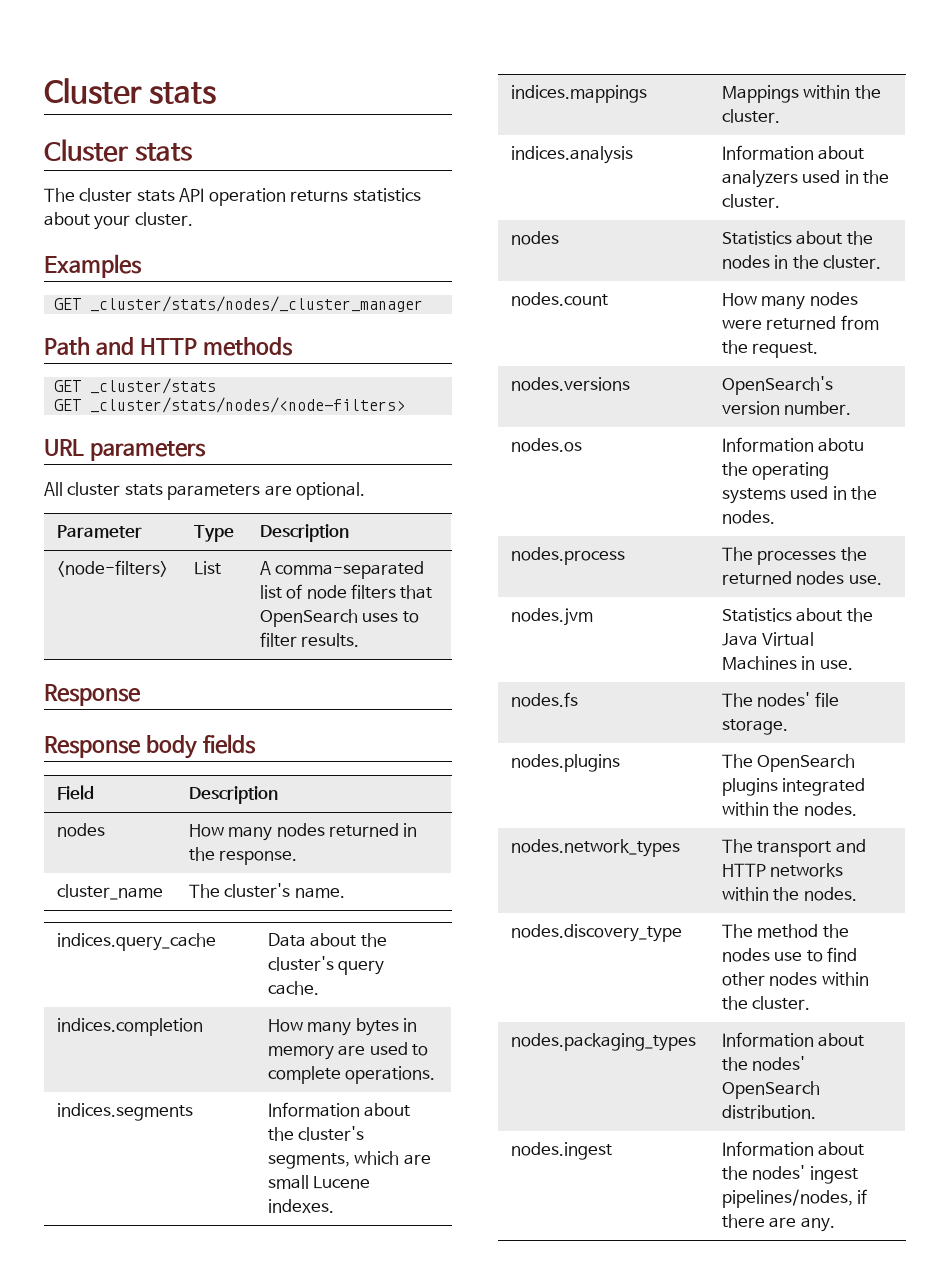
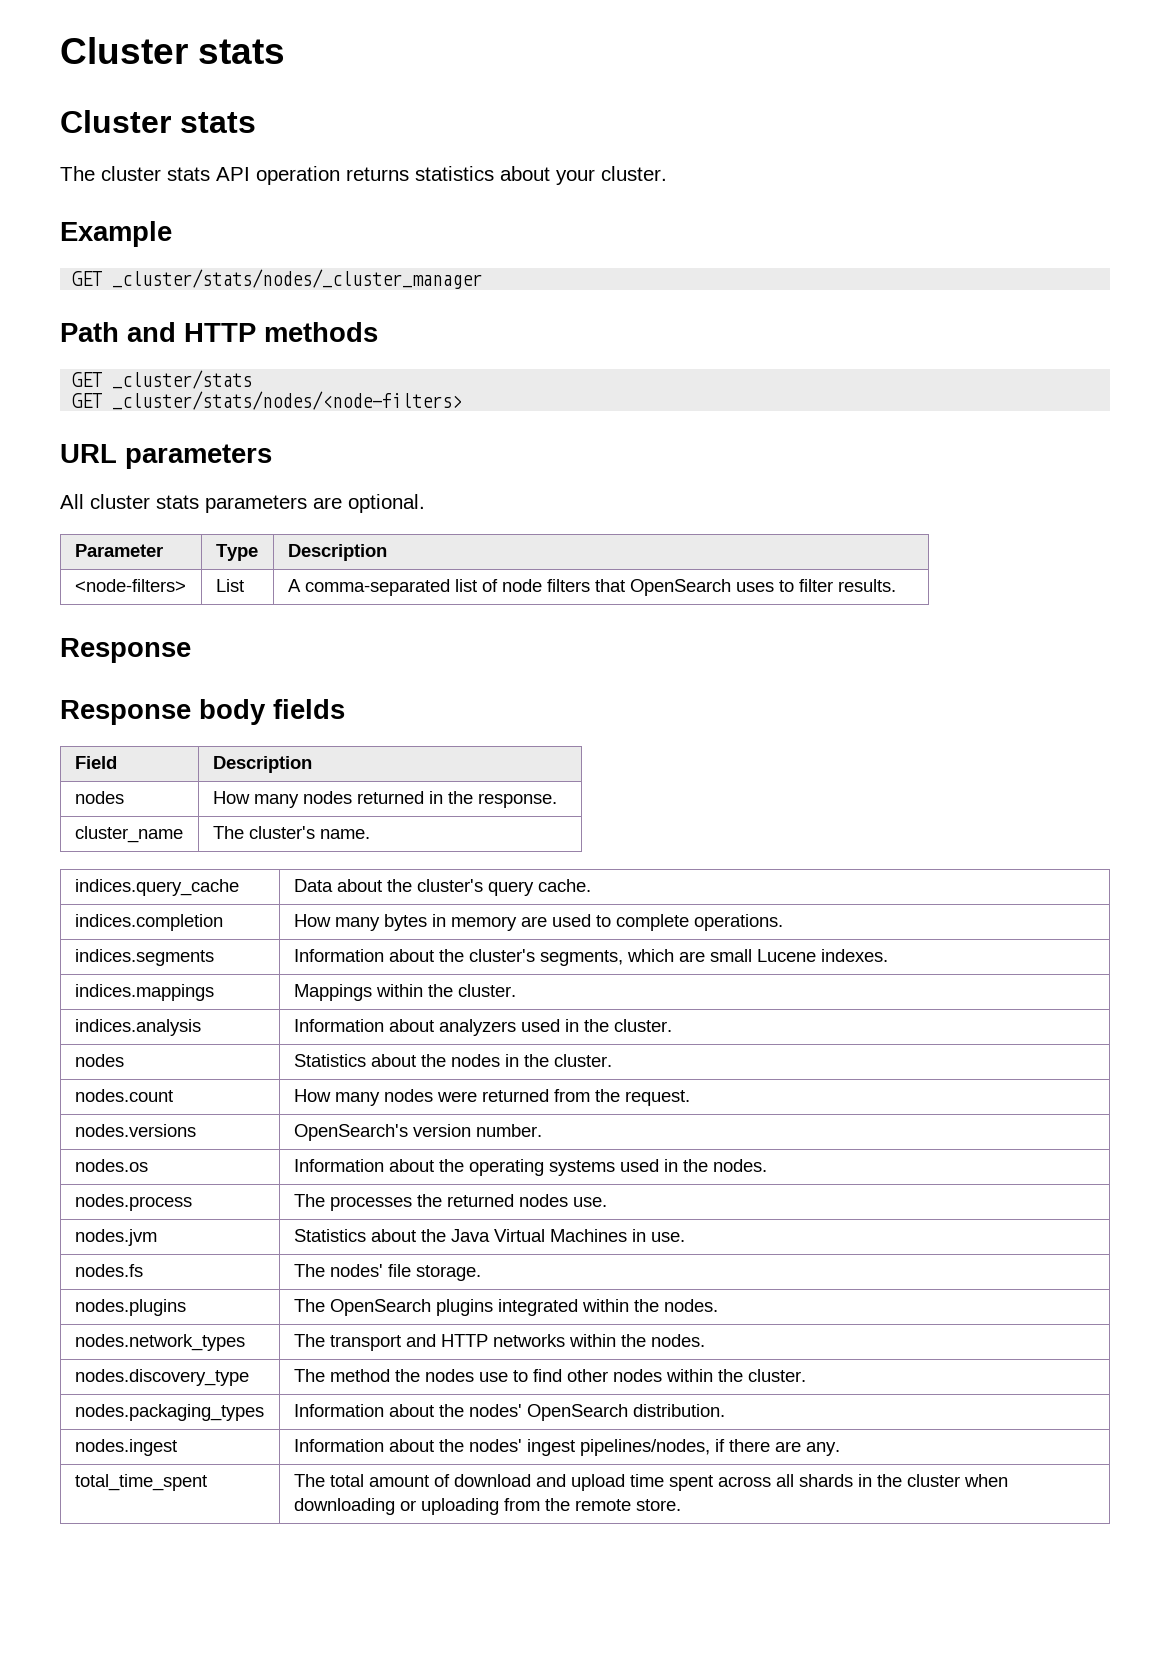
- Examples
+ Example
- nodes.os | Information abotu the operating systems used in the nodes.
+ nodes.os | Information about the operating systems used in the nodes.
+ total_time_spent | The total amount of download and upload time spent across all shards in the cluster when downloading or uploading from the remote store.

